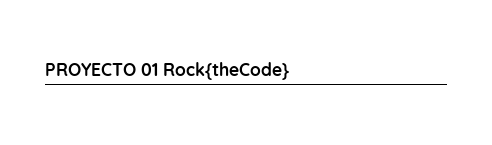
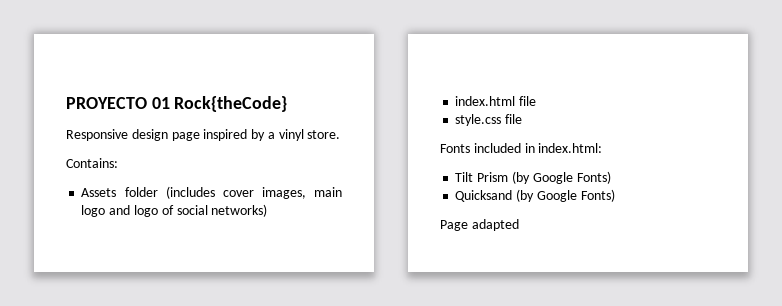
+ Responsive design page inspired by a vinyl store.
+ Contains:
+ Assets folder (includes cover images, main logo and logo of social networks)
+ index.html file
+ style.css file
+ Fonts included in index.html:
+ Tilt Prism (by Google Fonts)
+ Quicksand (by Google Fonts)
+ Page adapted

